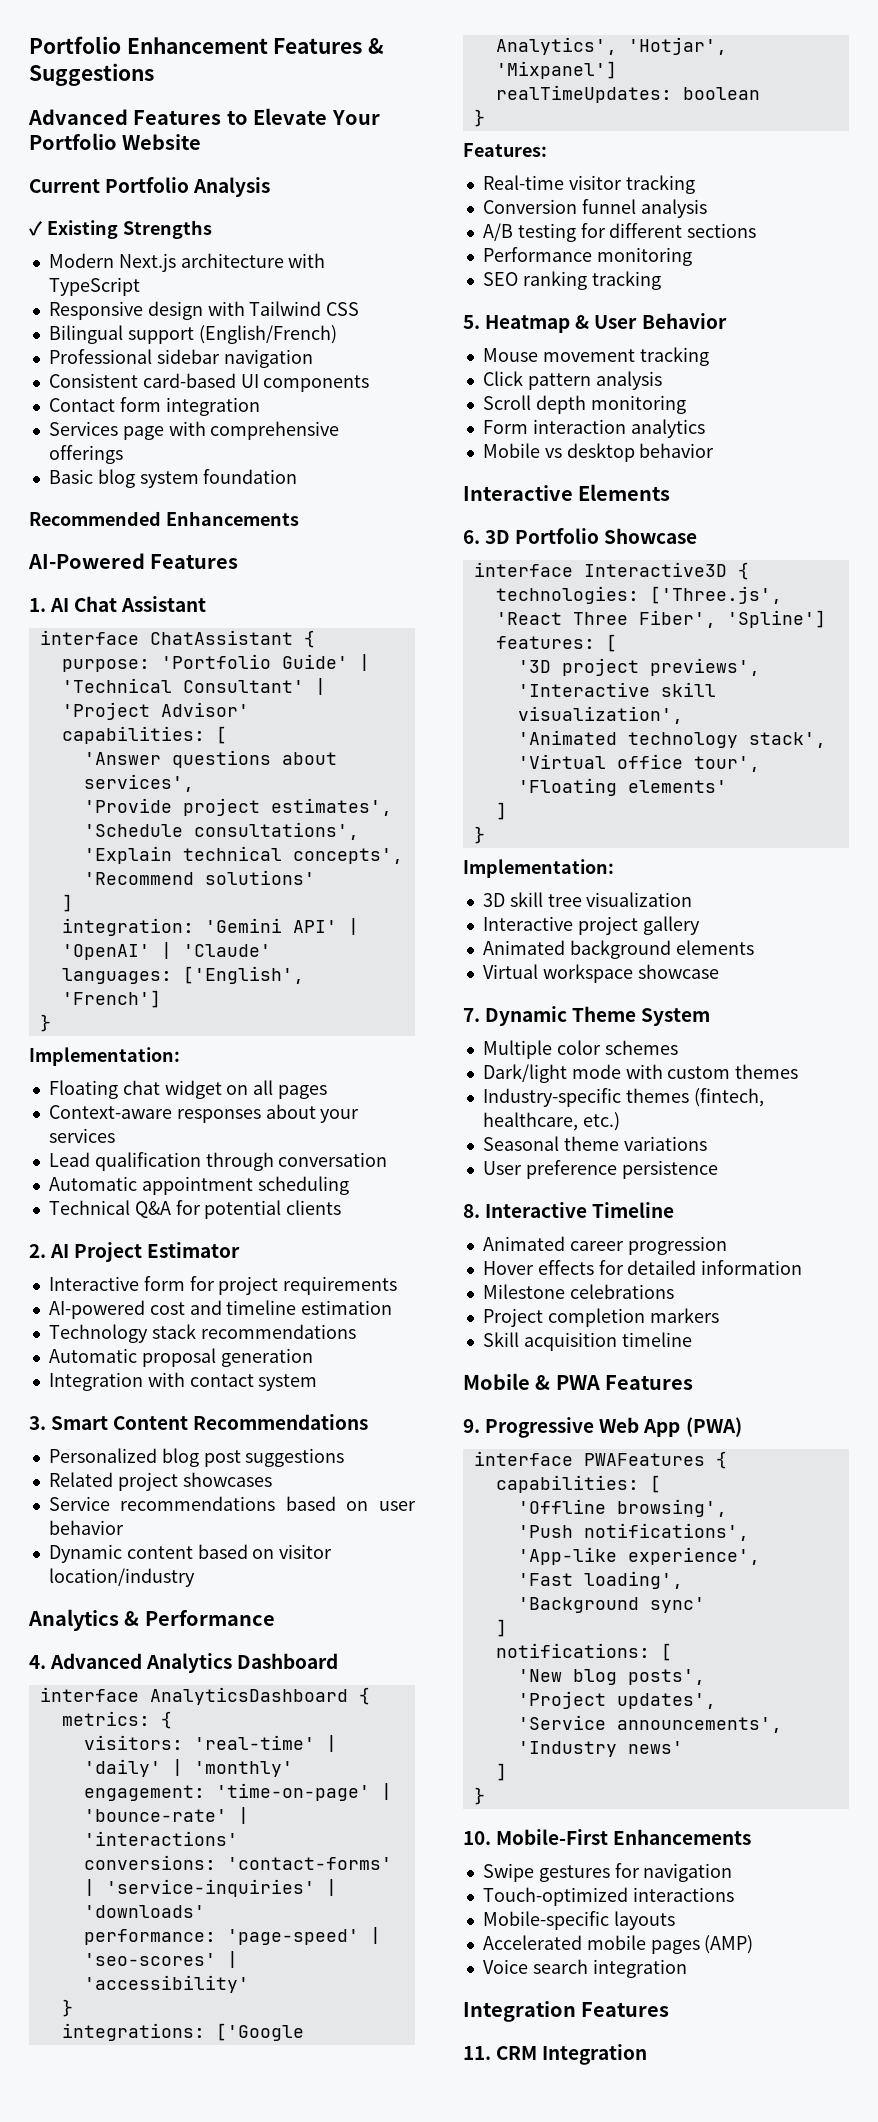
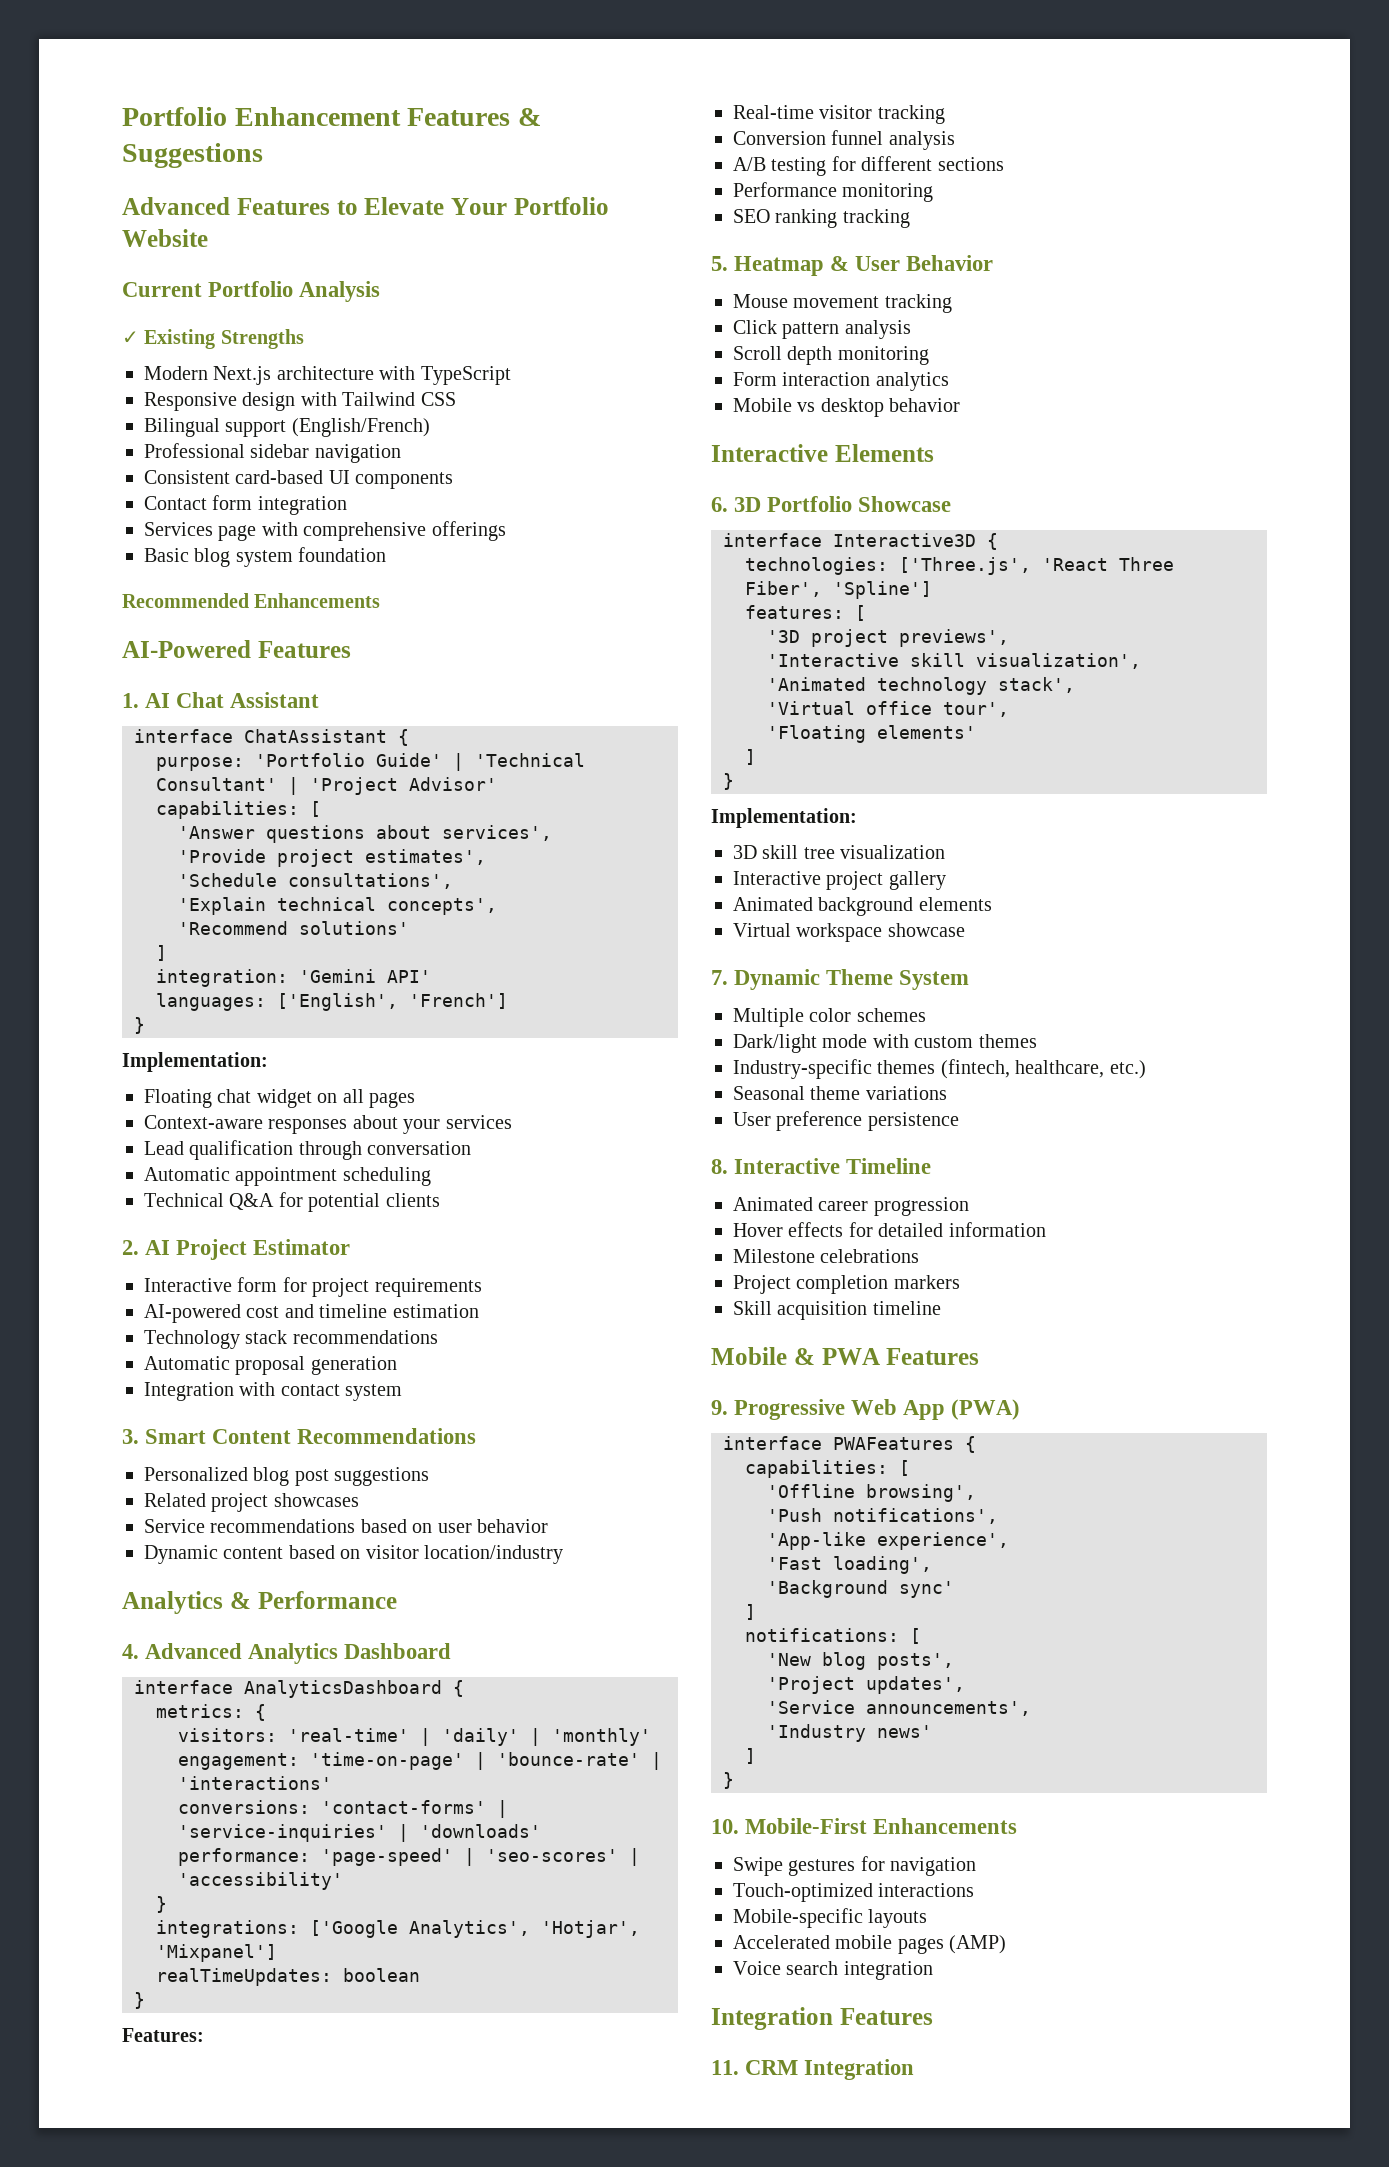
- integration: 'Gemini API' | 'OpenAI' | 'Claude'
+ integration: 'Gemini API'

